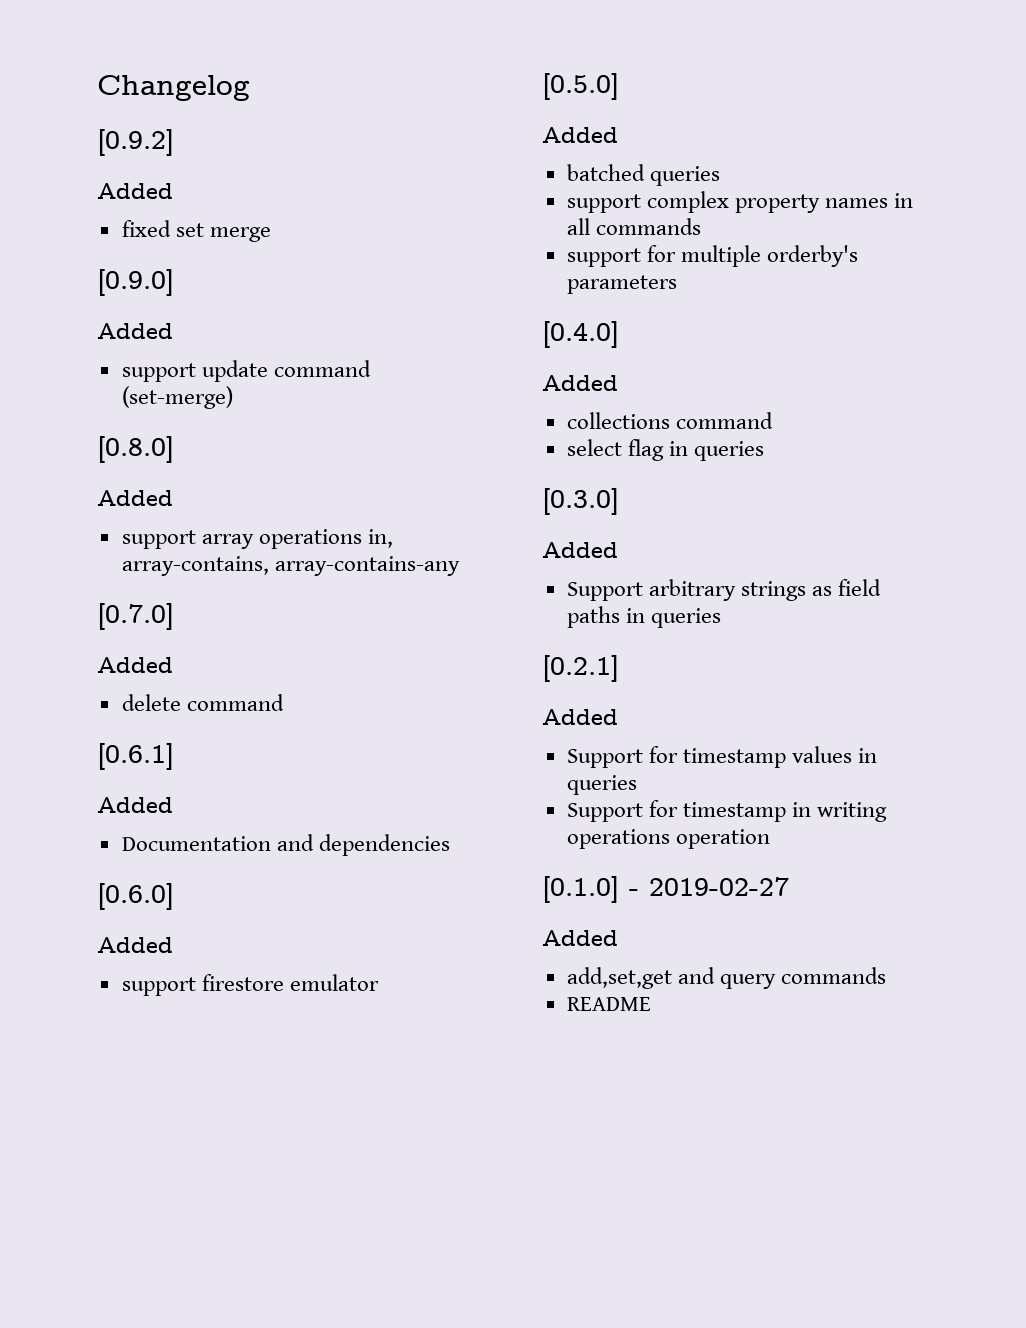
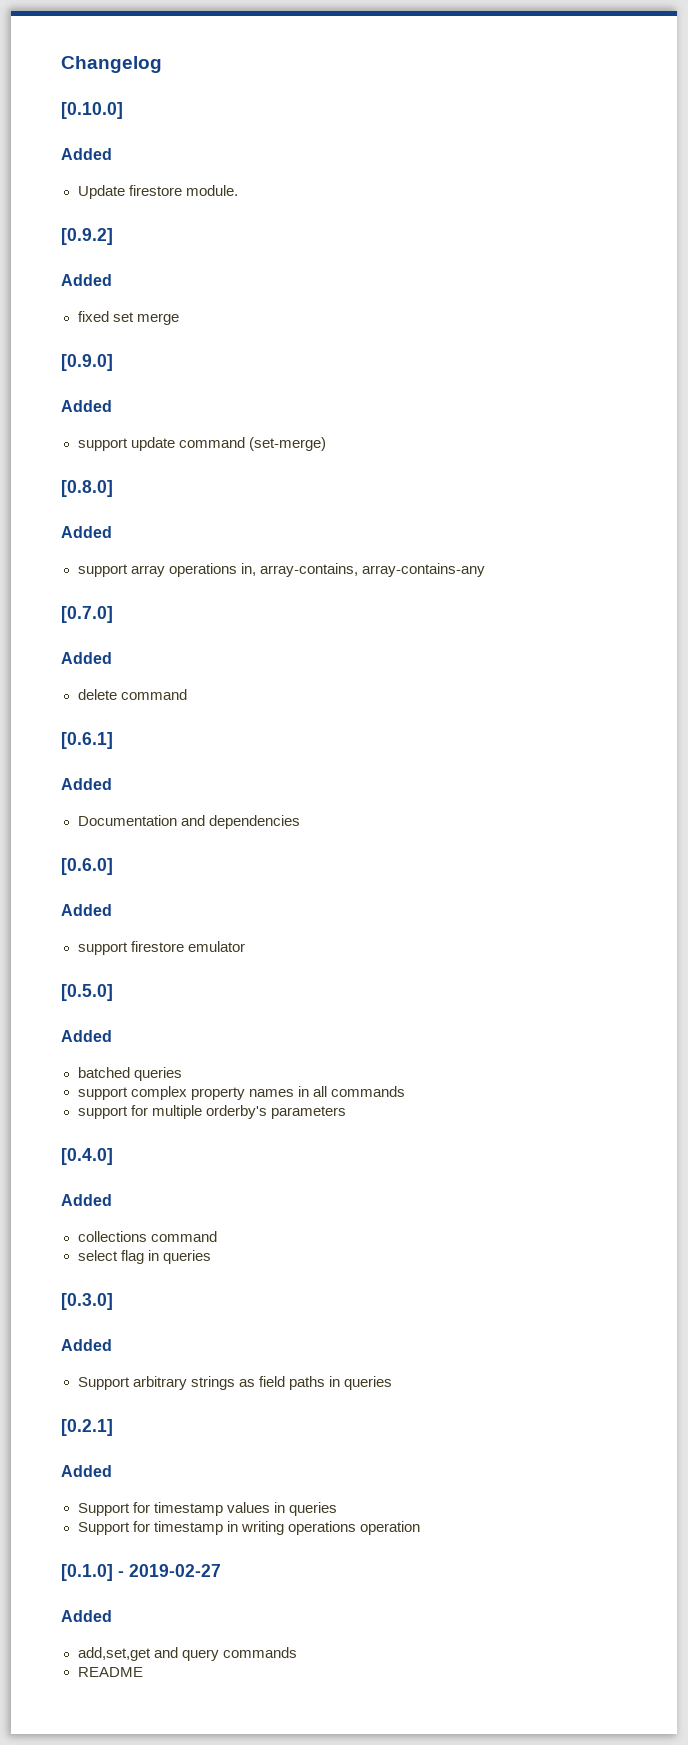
+ [0.10.0]
+ Added
+ Update firestore module.

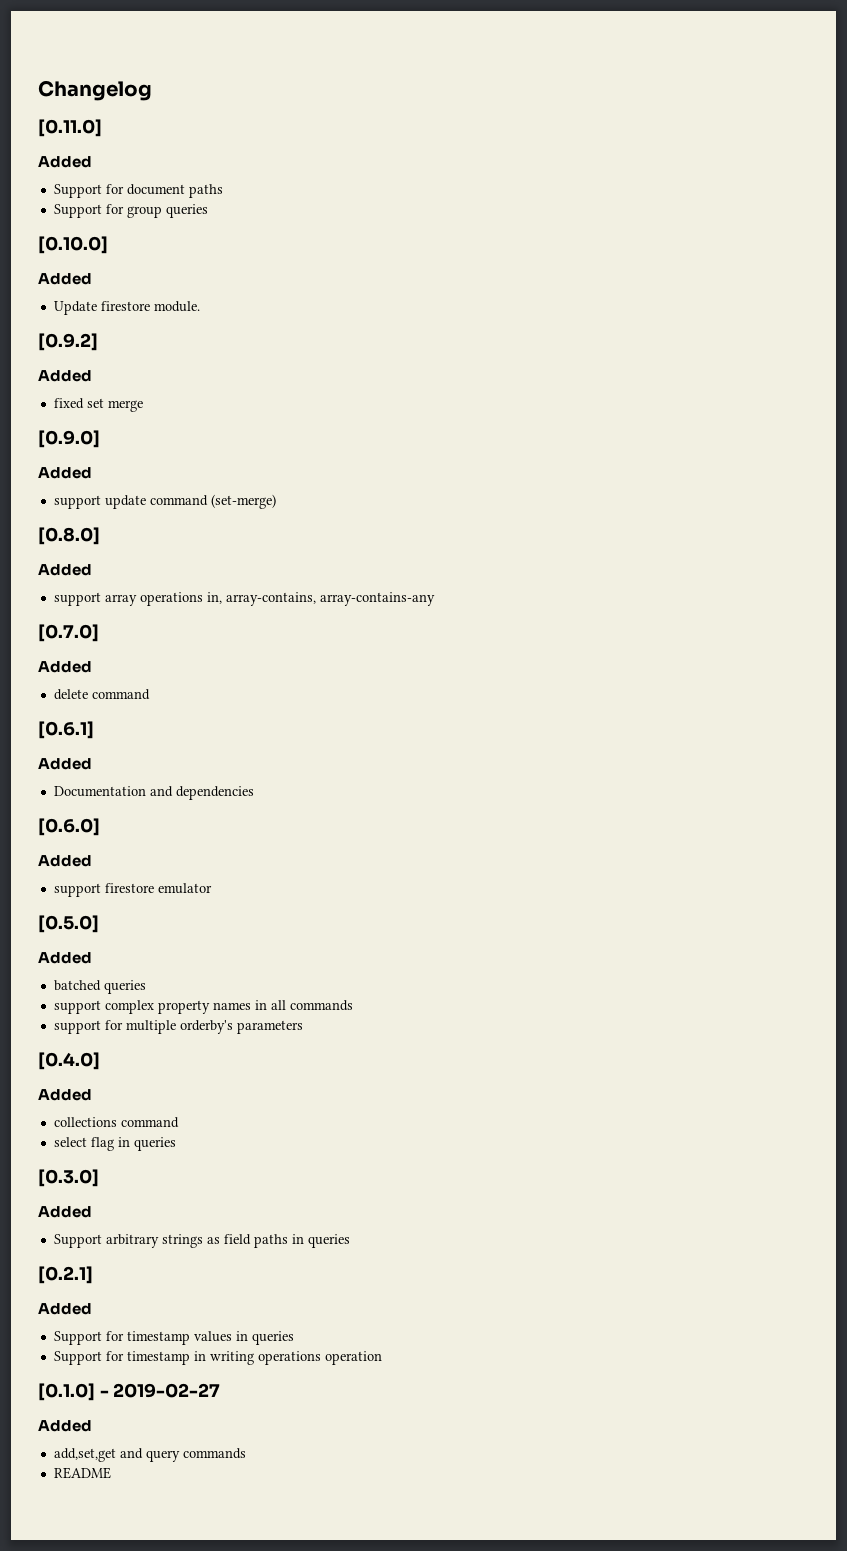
+ [0.11.0]
+ Added
+ Support for document paths
+ Support for group queries

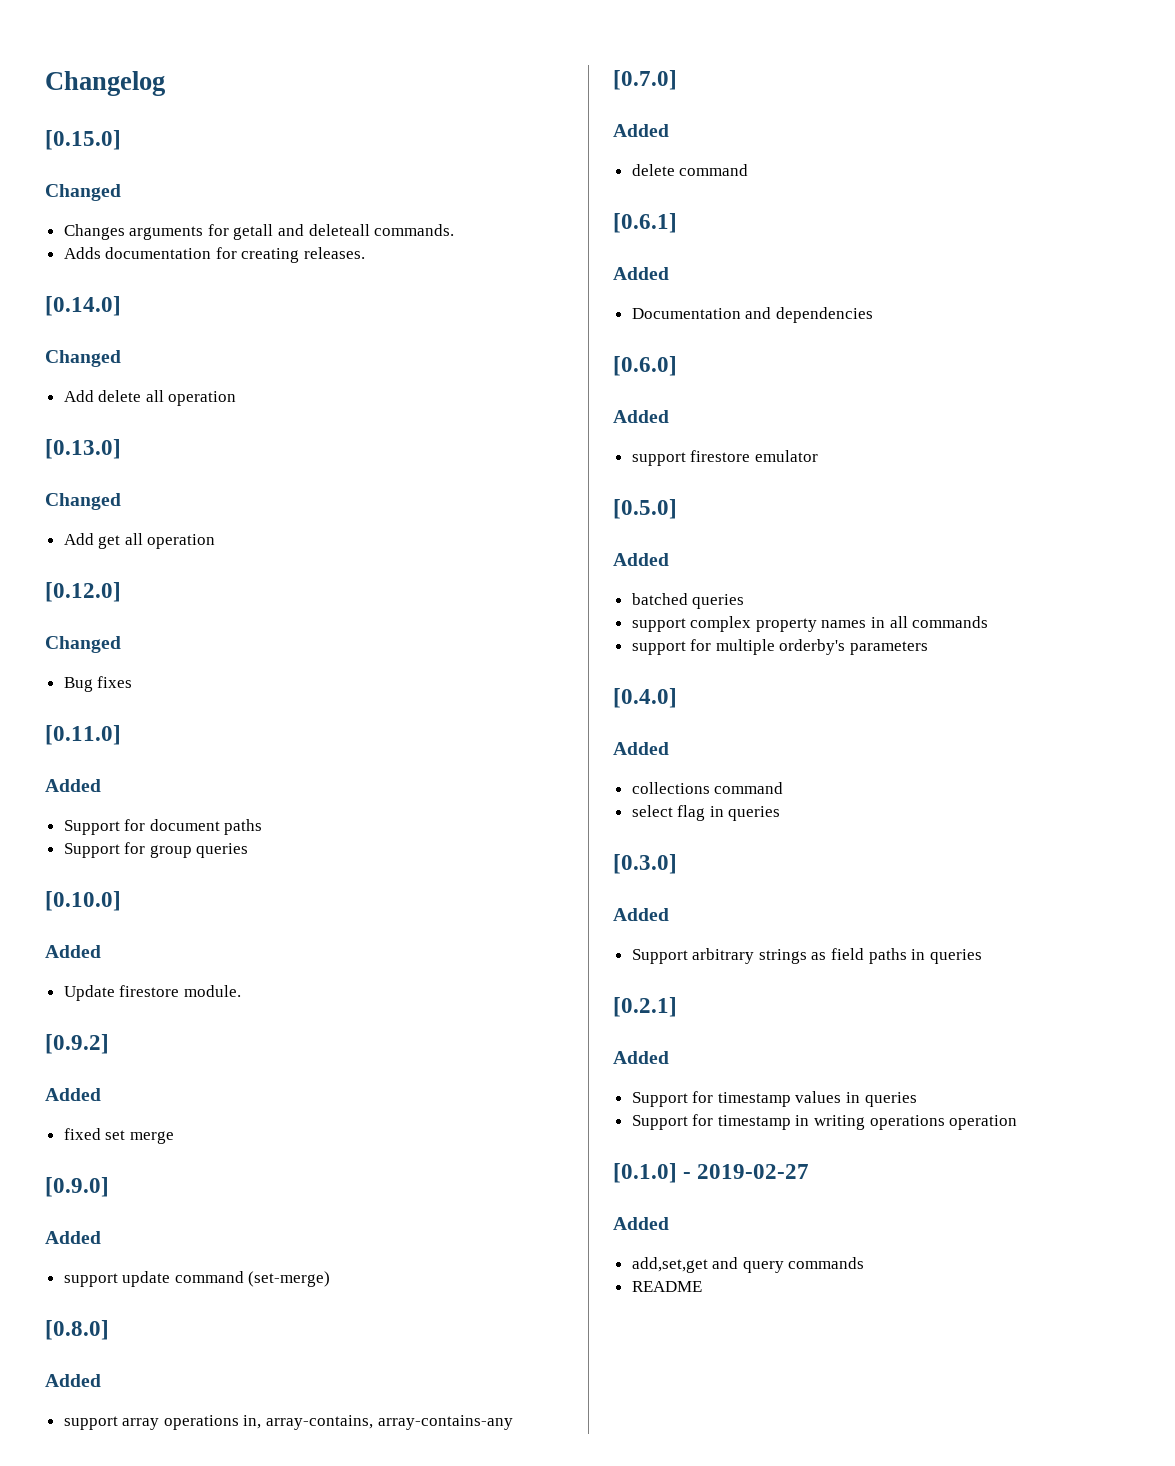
+ [0.15.0]
+ Changed
+ Changes arguments for getall and deleteall commands.
+ Adds documentation for creating releases.
+ [0.14.0]
+ Changed
+ Add delete all operation
+ [0.13.0]
+ Changed
+ Add get all operation
+ [0.12.0]
+ Changed
+ Bug fixes

